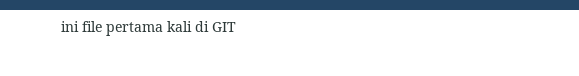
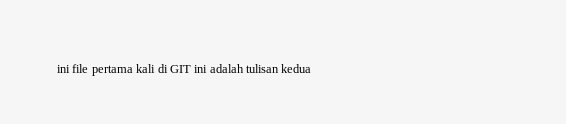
- ini file pertama kali di GIT
+ ini file pertama kali di GIT ini adalah tulisan kedua

